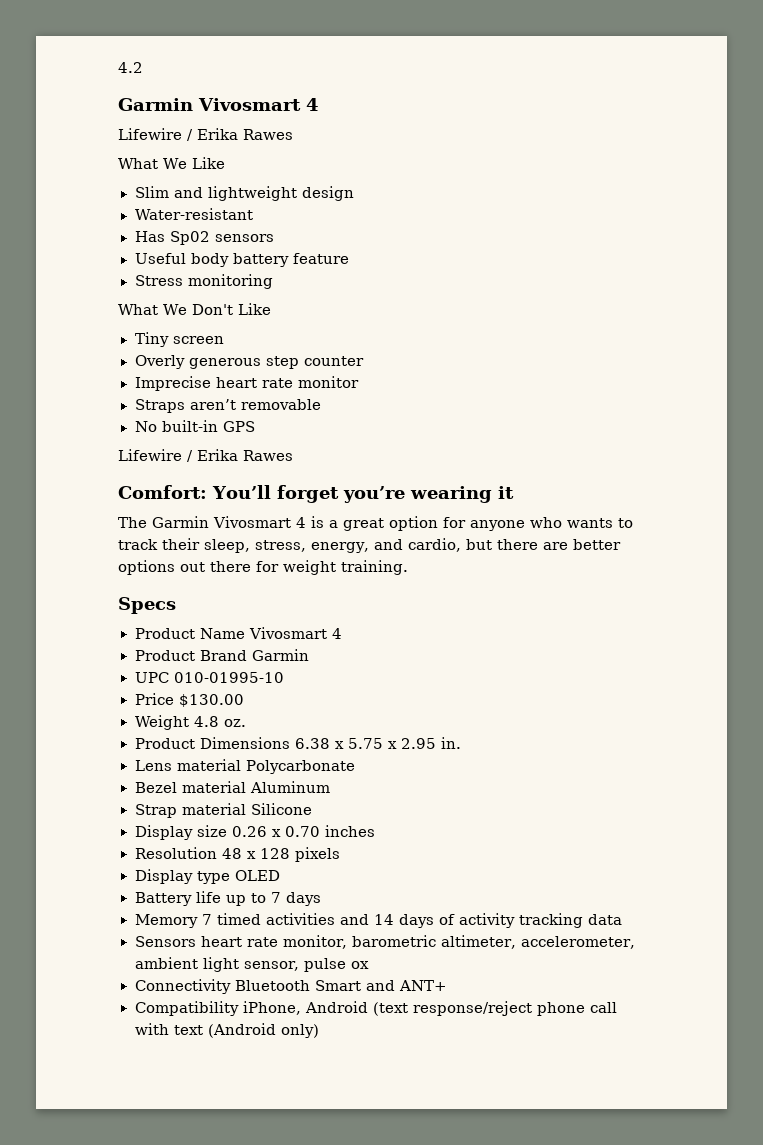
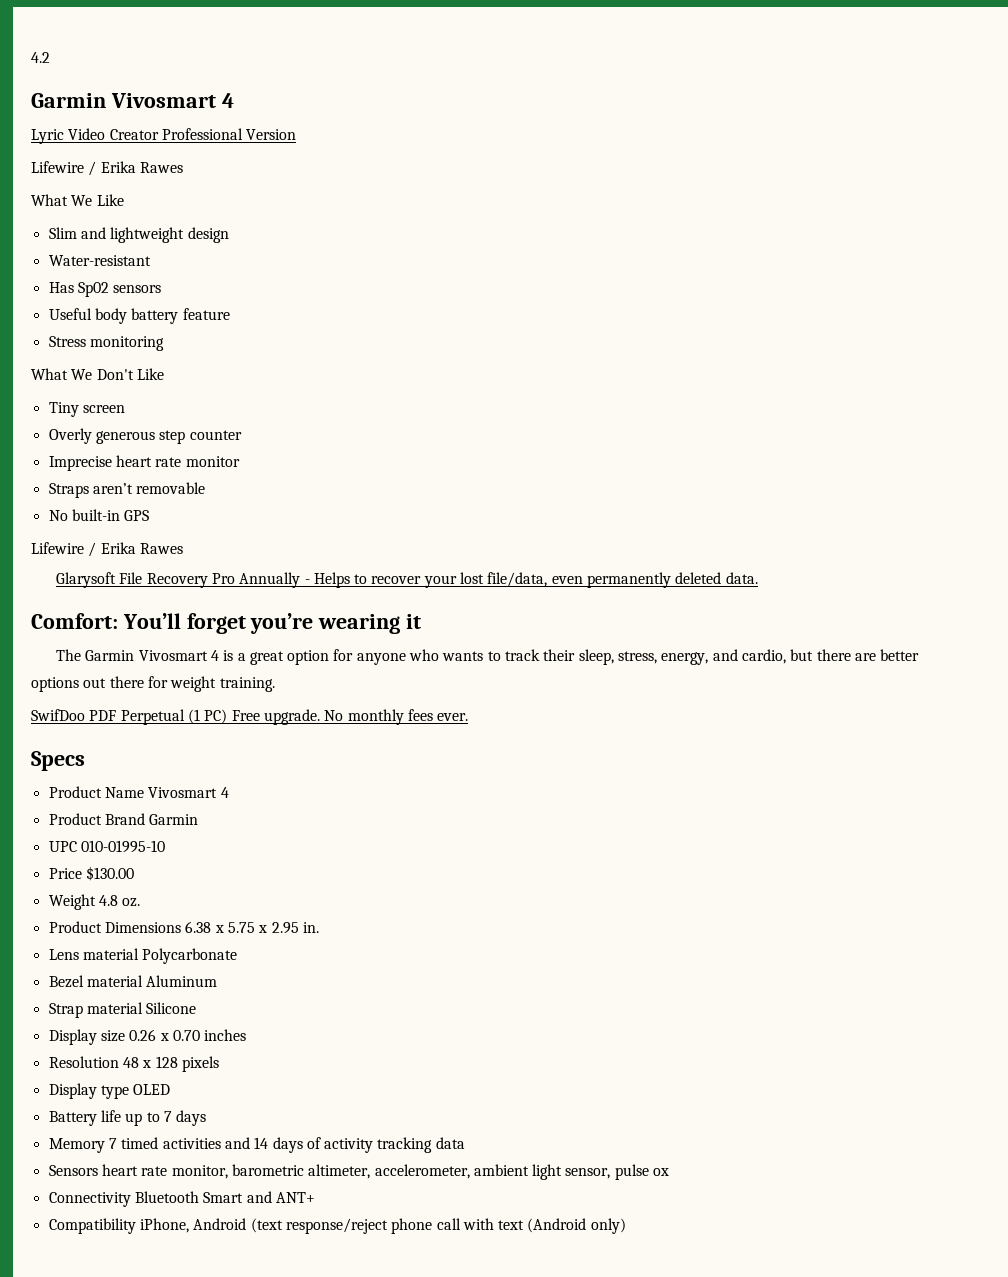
+ Lyric Video Creator Professional Version
+ Glarysoft File Recovery Pro Annually - Helps to recover your lost file/data, even permanently deleted data.
+ SwifDoo PDF Perpetual (1 PC) Free upgrade. No monthly fees ever.

